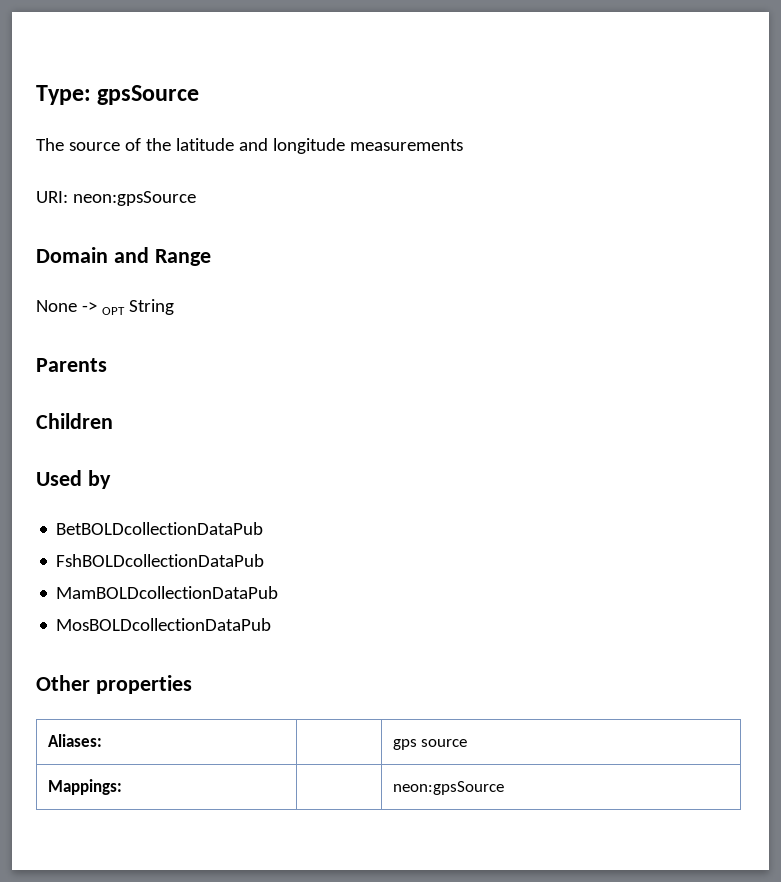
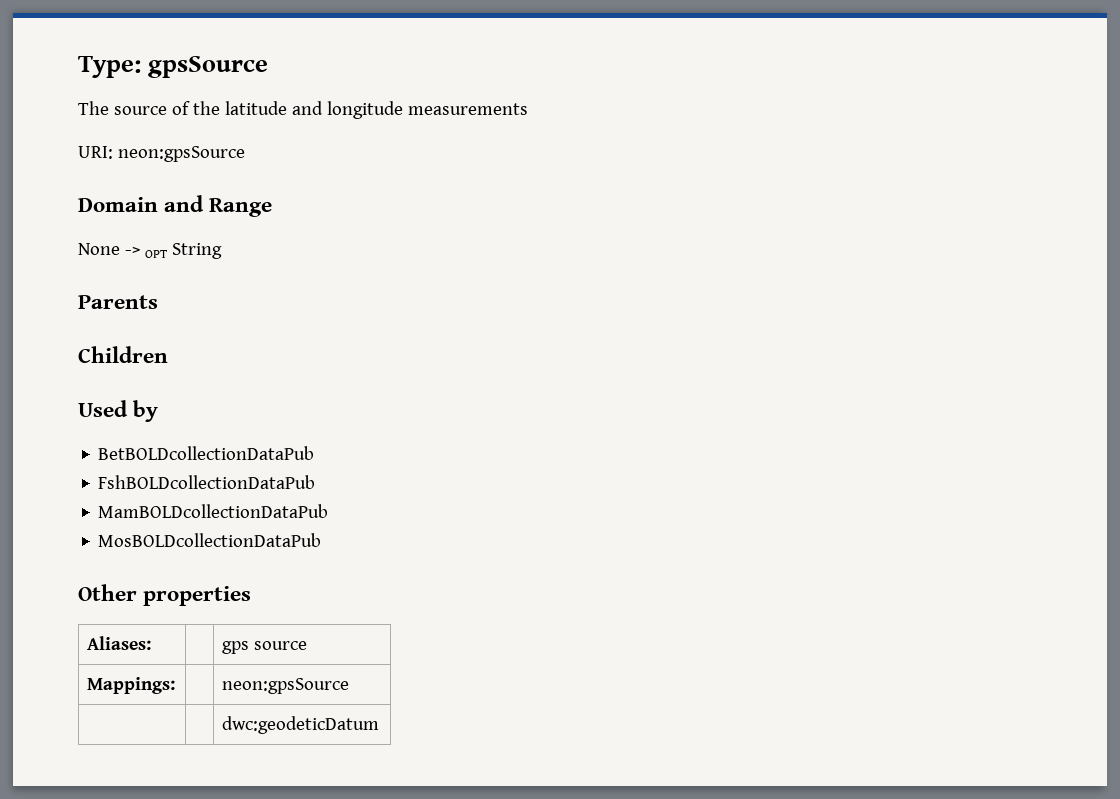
+ | | dwc:geodeticDatum

